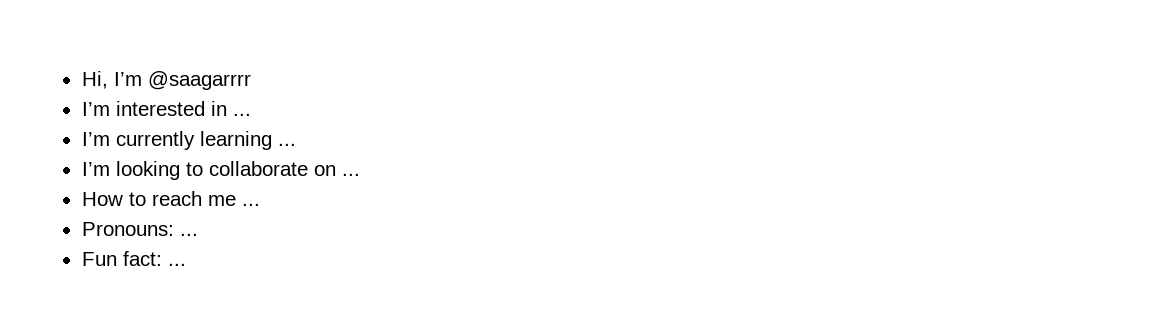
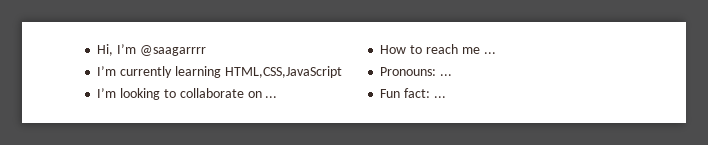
- I’m interested in ...
- I’m currently learning ...
+ I’m currently learning HTML,CSS,JavaScript

